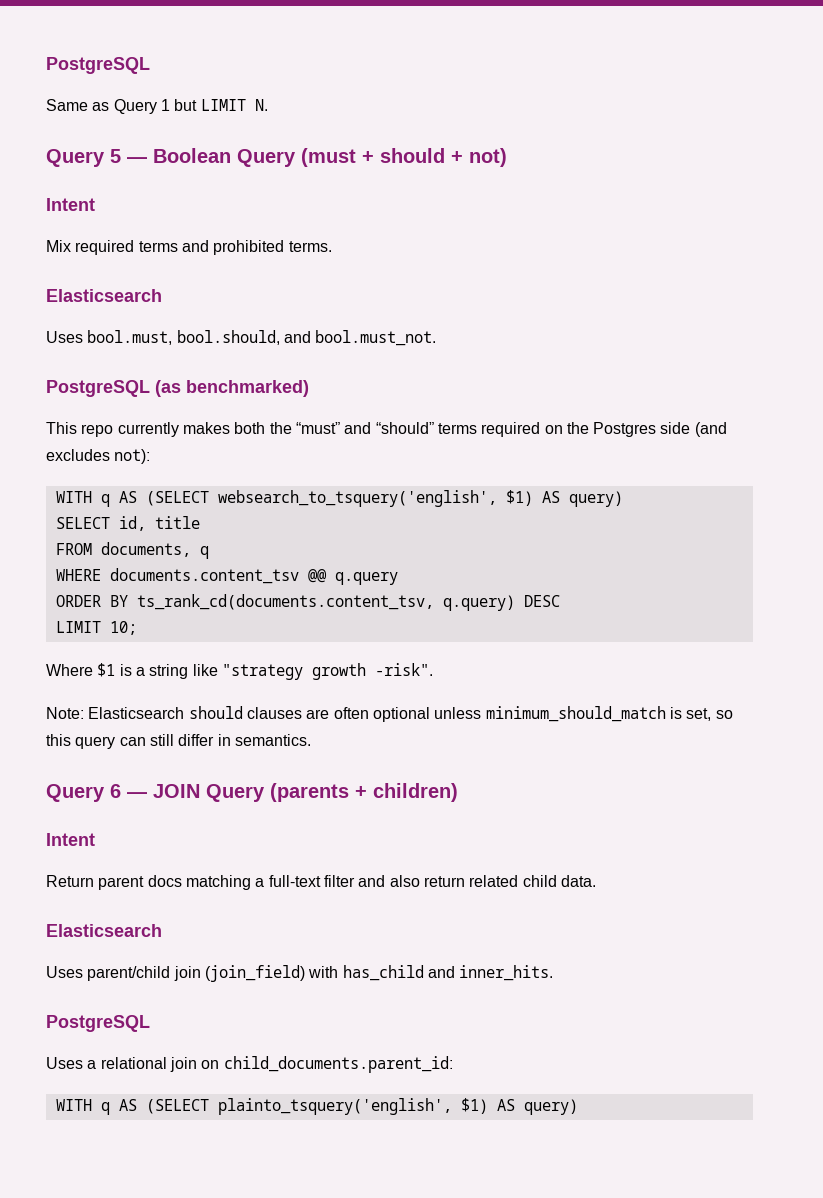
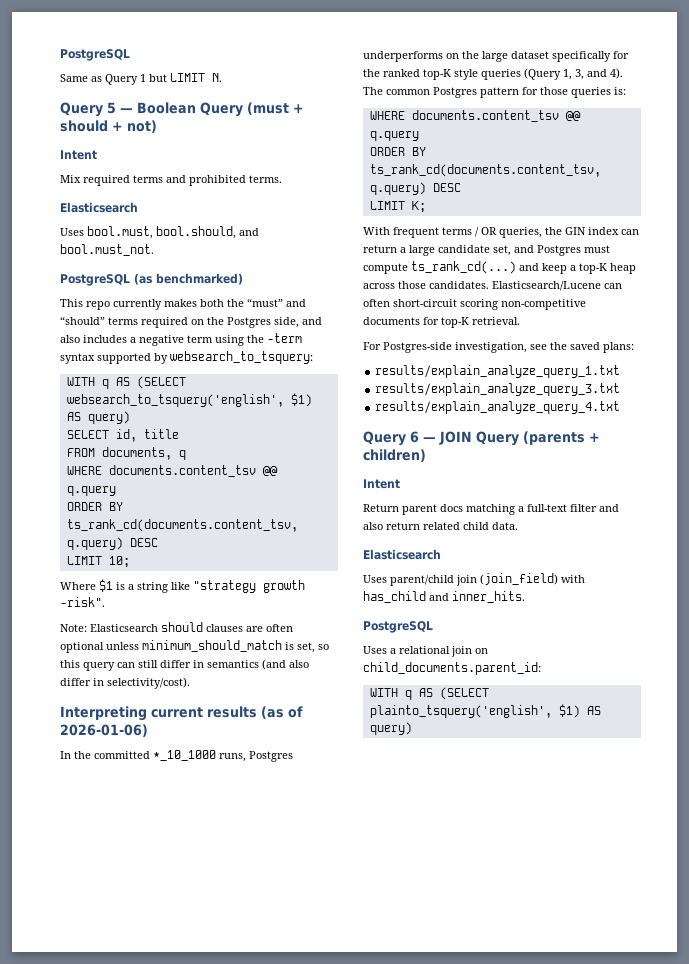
- This repo currently makes both the “must” and “should” terms required on the Postgres side (and excludes not):
+ This repo currently makes both the “must” and “should” terms required on the Postgres side, and also includes a negative term using the -term syntax supported by websearch_to_tsquery:
- Note: Elasticsearch should clauses are often optional unless minimum_should_match is set, so this query can still differ in semantics.
+ Note: Elasticsearch should clauses are often optional unless minimum_should_match is set, so this query can still differ in semantics (and also differ in selectivity/cost).
+ Interpreting current results (as of 2026-01-06)
+ In the committed *_10_1000 runs, Postgres underperforms on the large dataset specifically for the ranked top-K style queries (Query 1, 3, and 4). The common Postgres pattern for those queries is:
+ WHERE documents.content_tsv @@ q.query
+ ORDER BY ts_rank_cd(documents.content_tsv, q.query) DESC
+ LIMIT K;
+ With frequent terms / OR queries, the GIN index can return a large candidate set, and Postgres must compute ts_rank_cd(...) and keep a top-K heap across those candidates. Elasticsearch/Lucene can often short-circuit scoring non-competitive documents for top-K retrieval.
+ For Postgres-side investigation, see the saved plans:
+ results/explain_analyze_query_1.txt
+ results/explain_analyze_query_3.txt
+ results/explain_analyze_query_4.txt

